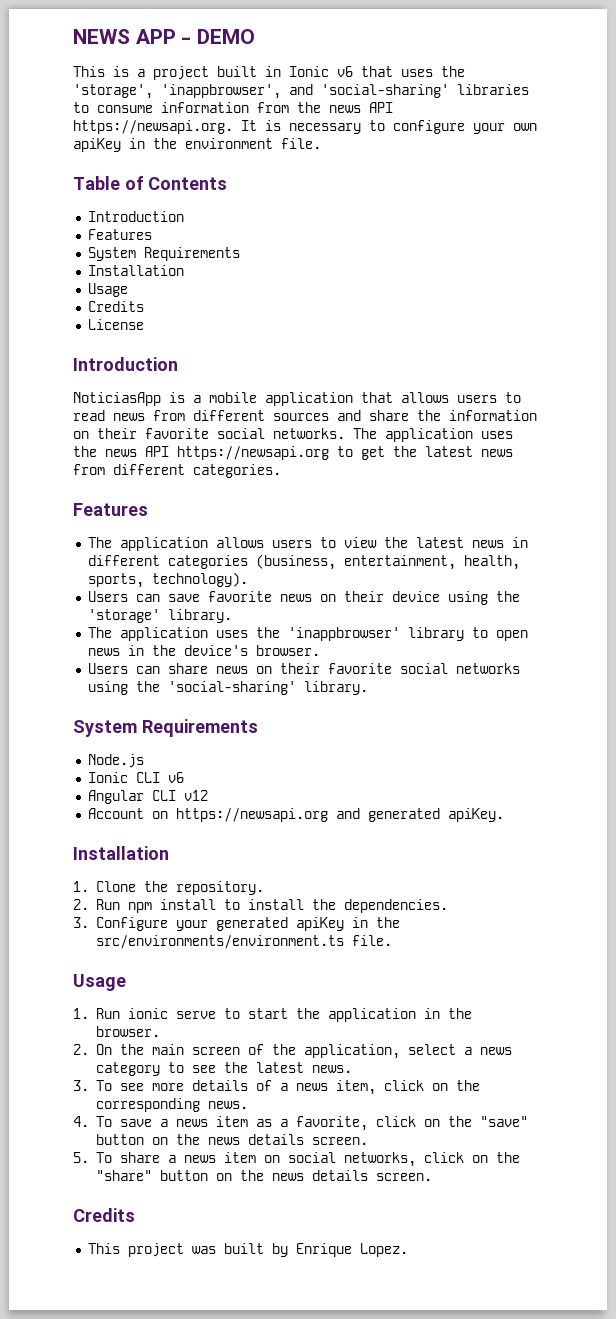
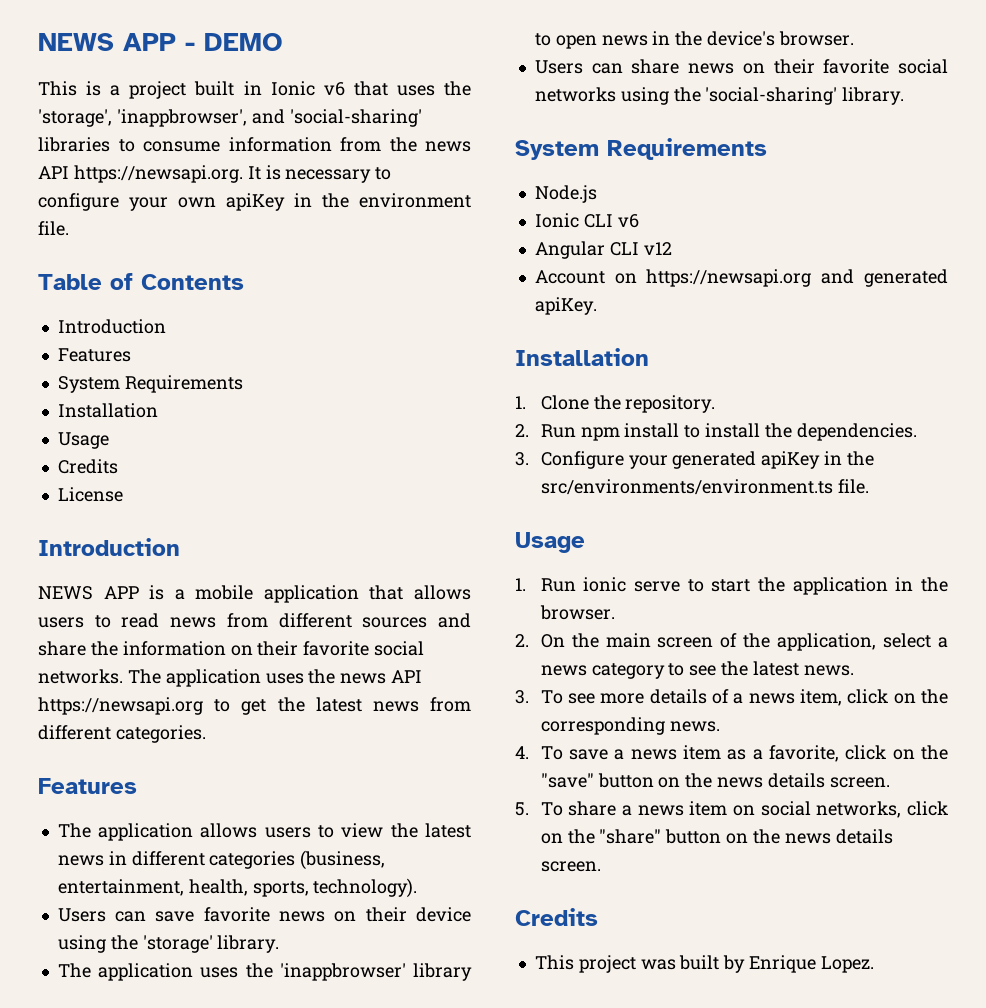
- NoticiasApp is a mobile application that allows users to read news from different sources and share the information on their favorite social networks.
+ NEWS APP is a mobile application that allows users to read news from different sources and share the information on their favorite social networks.

